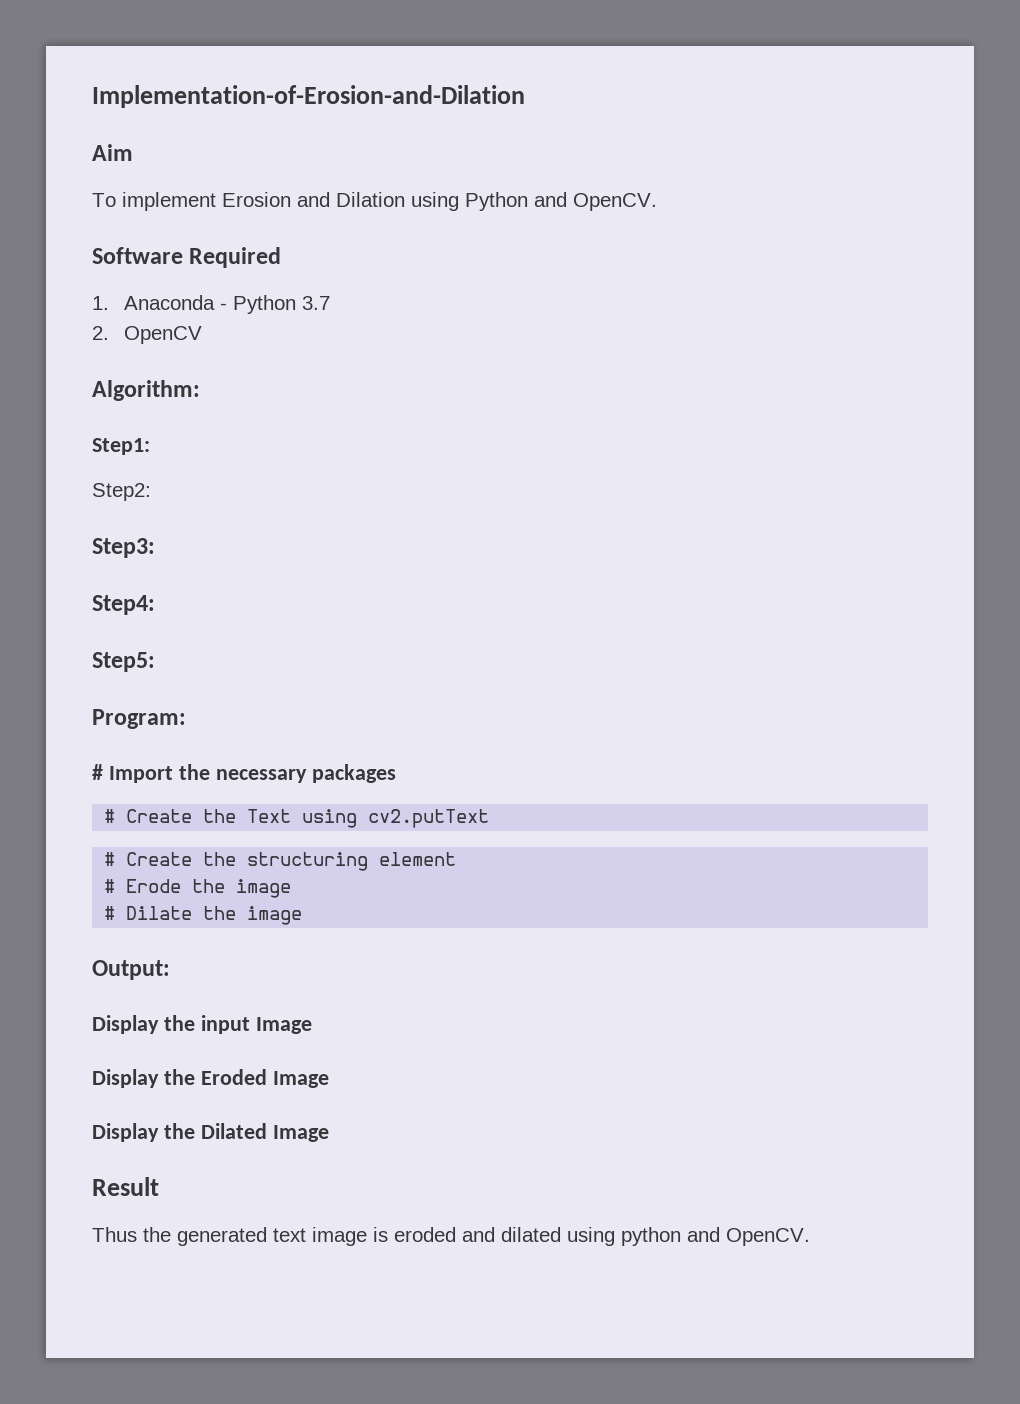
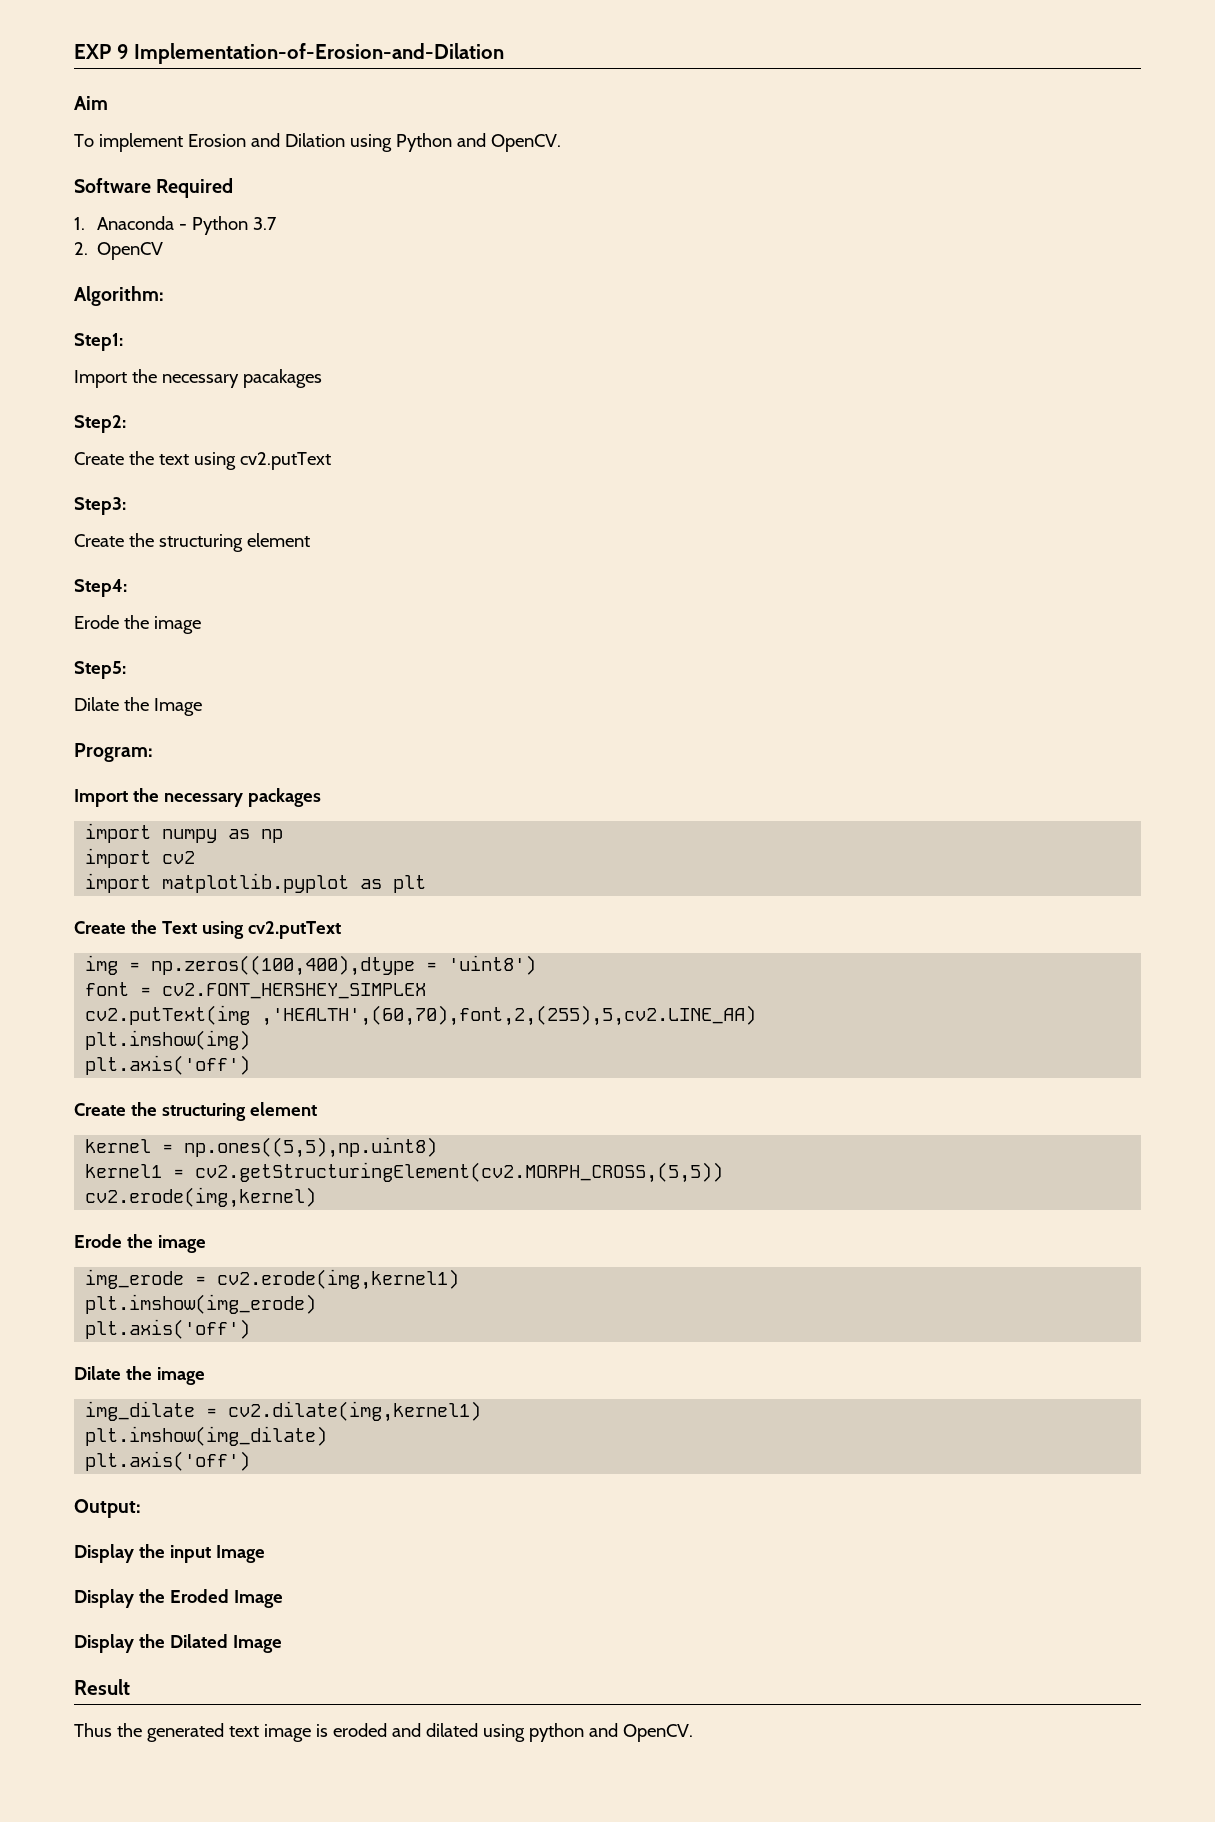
- Implementation-of-Erosion-and-Dilation
+ EXP 9 Implementation-of-Erosion-and-Dilation
+ Import the necessary pacakages
  Step2:
+ Create the text using cv2.putText
  Step3:
+ Create the structuring element
  Step4:
+ Erode the image
  Step5:
+ Dilate the Image
- # Import the necessary packages
+ Import the necessary packages
- # Create the Text using cv2.putText
+ import numpy as np
+ import cv2
+ import matplotlib.pyplot as plt
+ Create the Text using cv2.putText
- # Create the structuring element
- # Erode the image
- # Dilate the image
+ img = np.zeros((100,400),dtype = 'uint8')
+ font = cv2.FONT_HERSHEY_SIMPLEX
+ cv2.putText(img ,'HEALTH',(60,70),font,2,(255),5,cv2.LINE_AA)
+ plt.imshow(img)
+ plt.axis('off')
+ Create the structuring element
+ kernel = np.ones((5,5),np.uint8)
+ kernel1 = cv2.getStructuringElement(cv2.MORPH_CROSS,(5,5))
+ cv2.erode(img,kernel)
+ Erode the image
+ img_erode = cv2.erode(img,kernel1)
+ plt.imshow(img_erode)
+ plt.axis('off')
+ Dilate the image
+ img_dilate = cv2.dilate(img,kernel1)
+ plt.imshow(img_dilate)
+ plt.axis('off')

